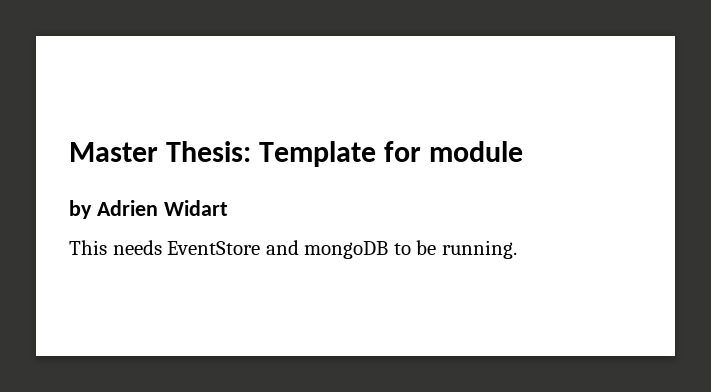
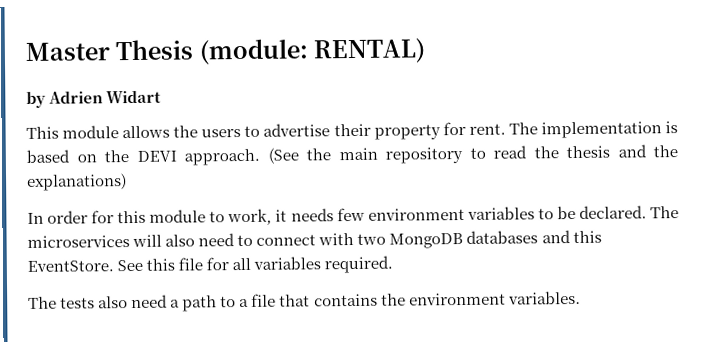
- Master Thesis: Template for module
+ Master Thesis (module: RENTAL)
- This needs EventStore and mongoDB to be running.
+ This module allows the users to advertise their property for rent. The implementation is based on the DEVI approach. (See the main repository to read the thesis and the explanations)
+ In order for this module to work, it needs few environment variables to be declared. The microservices will also need to connect with two MongoDB databases and this EventStore. See this file for all variables required.
+ The tests also need a path to a file that contains the environment variables.

